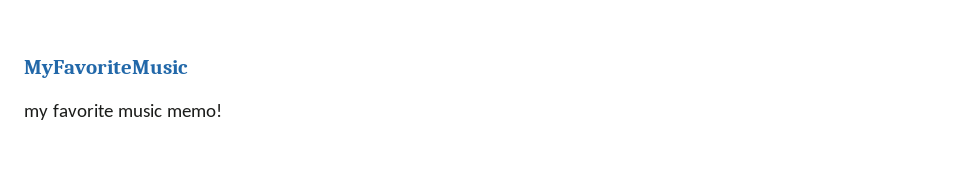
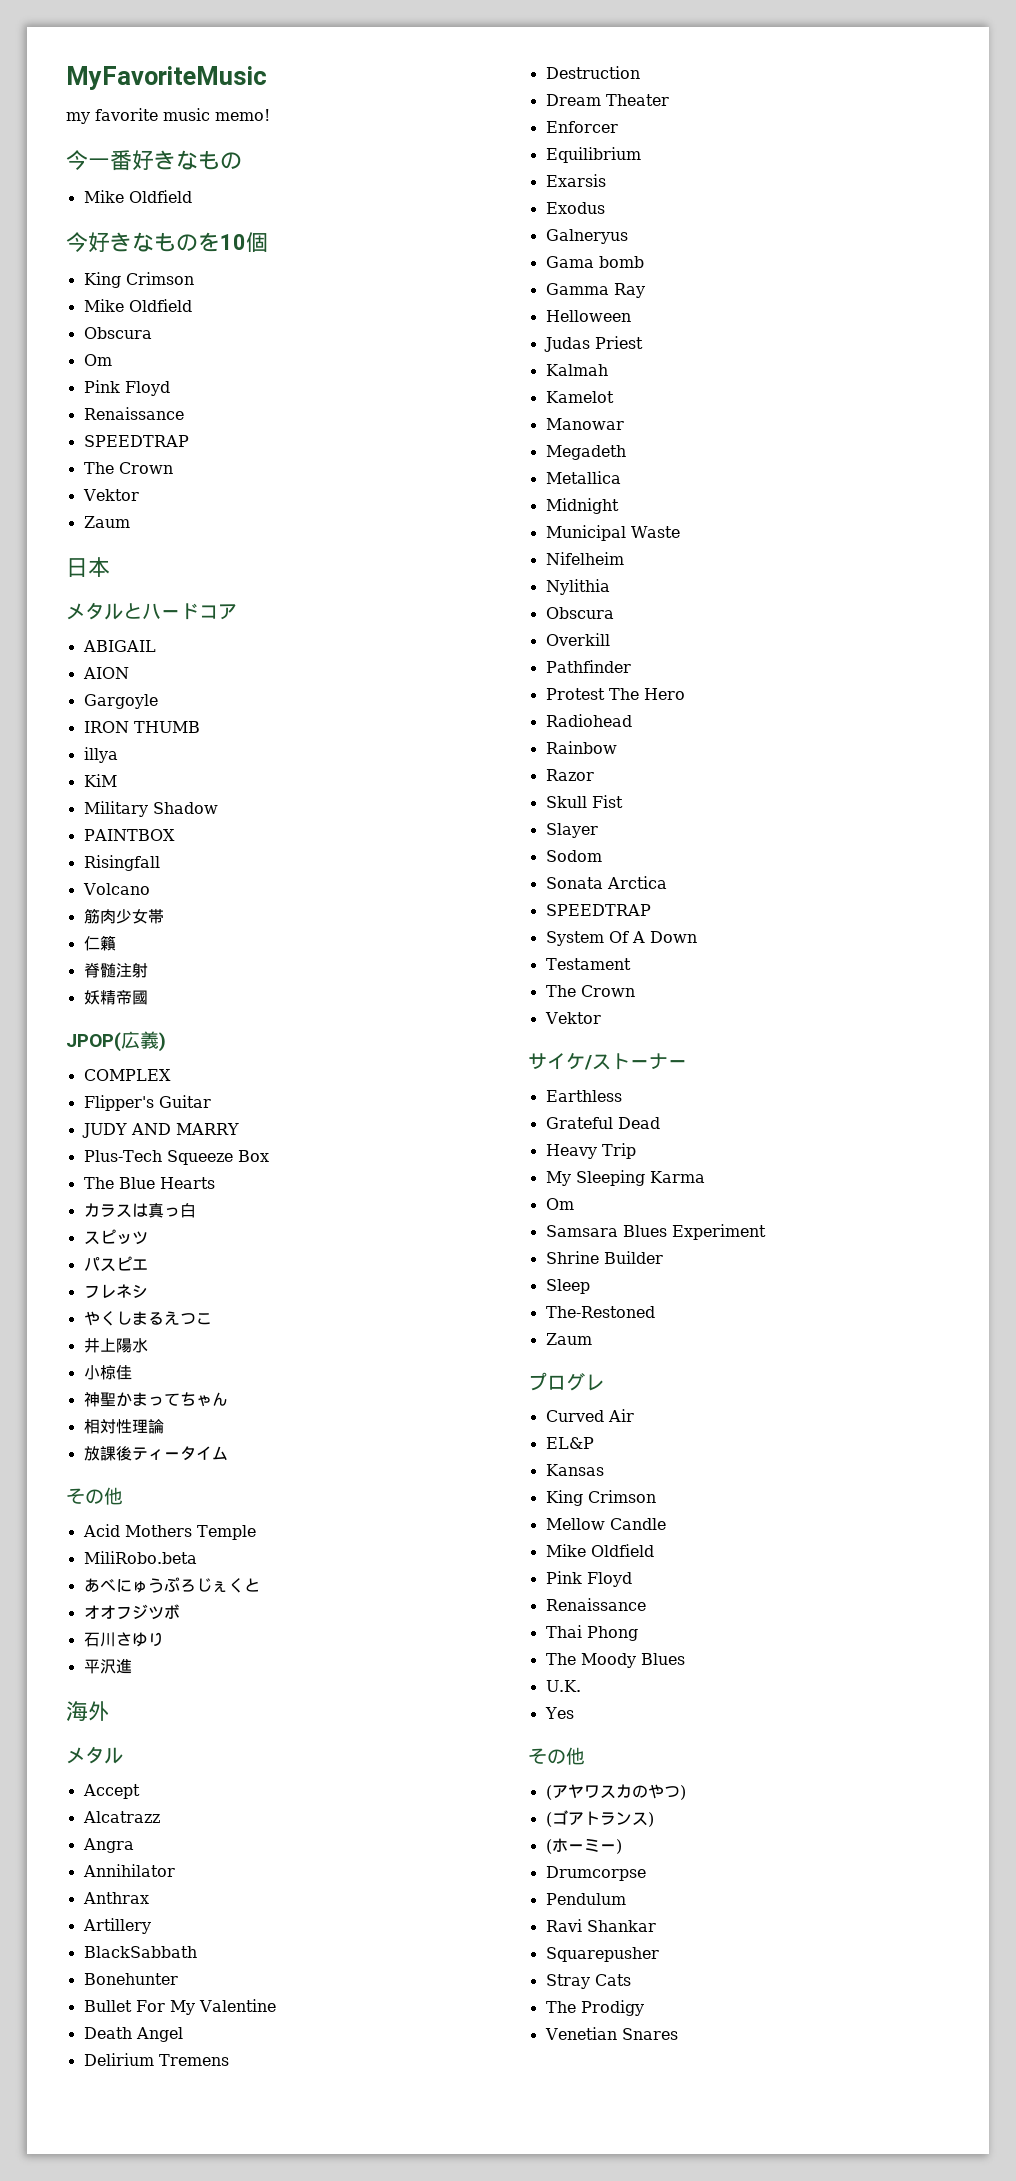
+ 今一番好きなもの
+ Mike Oldfield
+ 今好きなものを10個
+ King Crimson
+ Mike Oldfield
+ Obscura
+ Om
+ Pink Floyd
+ Renaissance
+ SPEEDTRAP
+ The Crown
+ Vektor
+ Zaum
+ 日本
+ メタルとハードコア
+ ABIGAIL
+ AION
+ Gargoyle
+ IRON THUMB
+ illya
+ KiM
+ Military Shadow
+ PAINTBOX
+ Risingfall
+ Volcano
+ 筋肉少女帯
+ 仁籟
+ 脊髄注射
+ 妖精帝國
+ JPOP(広義)
+ COMPLEX
+ Flipper's Guitar
+ JUDY AND MARRY
+ Plus-Tech Squeeze Box
+ The Blue Hearts
+ カラスは真っ白
+ スピッツ
+ パスピエ
+ フレネシ
+ やくしまるえつこ
+ 井上陽水
+ 小椋佳
+ 神聖かまってちゃん
+ 相対性理論
+ 放課後ティータイム
+ その他
+ Acid Mothers Temple
+ MiliRobo.beta
+ あべにゅうぷろじぇくと
+ オオフジツボ
+ 石川さゆり
+ 平沢進
+ 海外
+ メタル
+ Accept
+ Alcatrazz
+ Angra
+ Annihilator
+ Anthrax
+ Artillery
+ BlackSabbath
+ Bonehunter
+ Bullet For My Valentine
+ Death Angel
+ Delirium Tremens
+ Destruction
+ Dream Theater
+ Enforcer
+ Equilibrium
+ Exarsis
+ Exodus
+ Galneryus
+ Gama bomb
+ Gamma Ray
+ Helloween
+ Judas Priest
+ Kalmah
+ Kamelot
+ Manowar
+ Megadeth
+ Metallica
+ Midnight
+ Municipal Waste
+ Nifelheim
+ Nylithia
+ Obscura
+ Overkill
+ Pathfinder
+ Protest The Hero
+ Radiohead
+ Rainbow
+ Razor
+ Skull Fist
+ Slayer
+ Sodom
+ Sonata Arctica
+ SPEEDTRAP
+ System Of A Down
+ Testament
+ The Crown
+ Vektor
+ サイケ/ストーナー
+ Earthless
+ Grateful Dead
+ Heavy Trip
+ My Sleeping Karma
+ Om
+ Samsara Blues Experiment
+ Shrine Builder
+ Sleep
+ The-Restoned
+ Zaum
+ プログレ
+ Curved Air
+ EL&P
+ Kansas
+ King Crimson
+ Mellow Candle
+ Mike Oldfield
+ Pink Floyd
+ Renaissance
+ Thai Phong
+ The Moody Blues
+ U.K.
+ Yes
+ その他
+ (アヤワスカのやつ)
+ (ゴアトランス)
+ (ホーミー)
+ Drumcorpse
+ Pendulum
+ Ravi Shankar
+ Squarepusher
+ Stray Cats
+ The Prodigy
+ Venetian Snares

